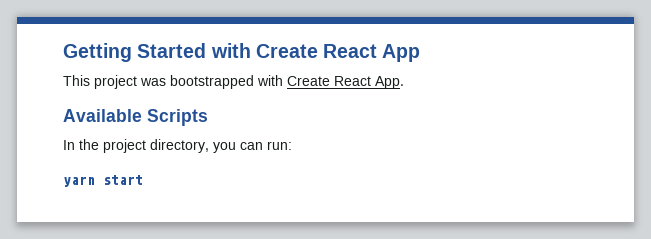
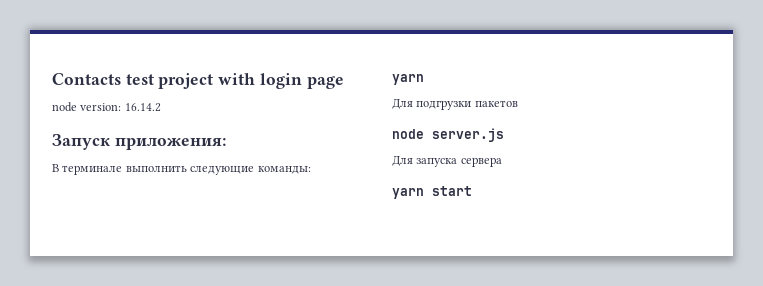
- Getting Started with Create React App
- This project was bootstrapped with Create React App.
- Available Scripts
- In the project directory, you can run:
+ Contacts test project with login page
+ node version: 16.14.2
+ Запуск приложения:
+ В терминале выполнить следующие команды:
+ yarn
+ Для подгрузки пакетов
+ node server.js
+ Для запуска сервера

